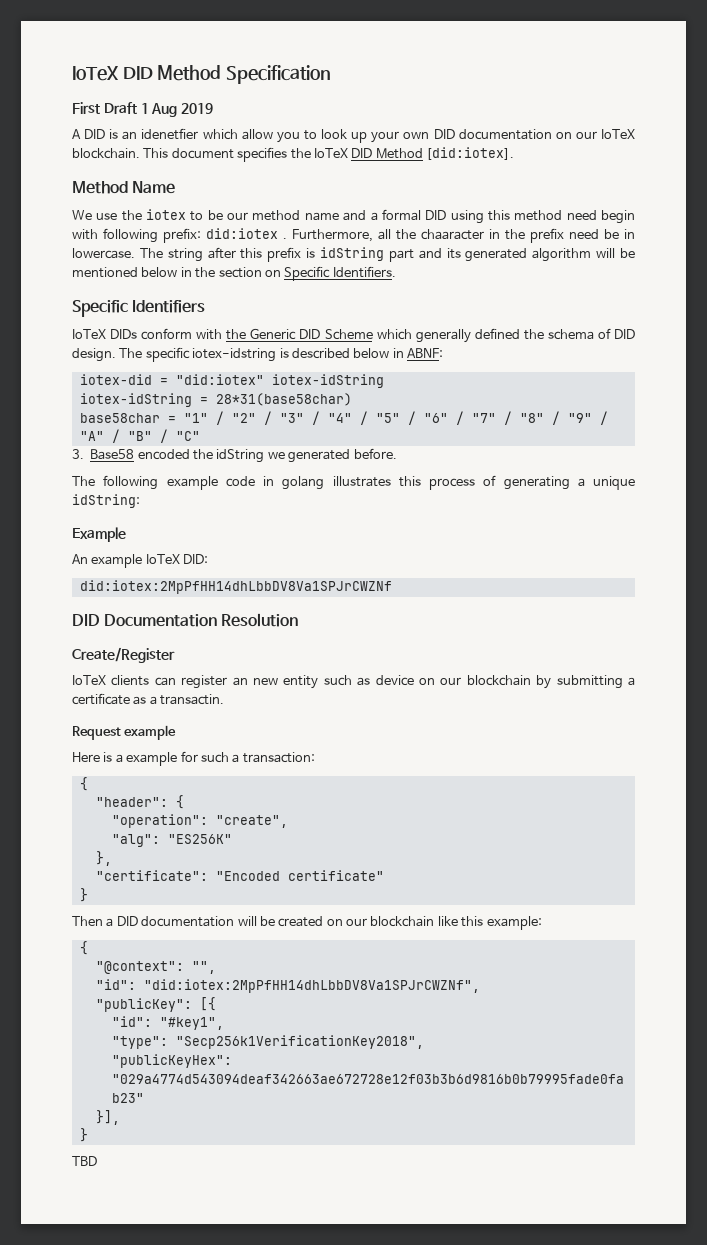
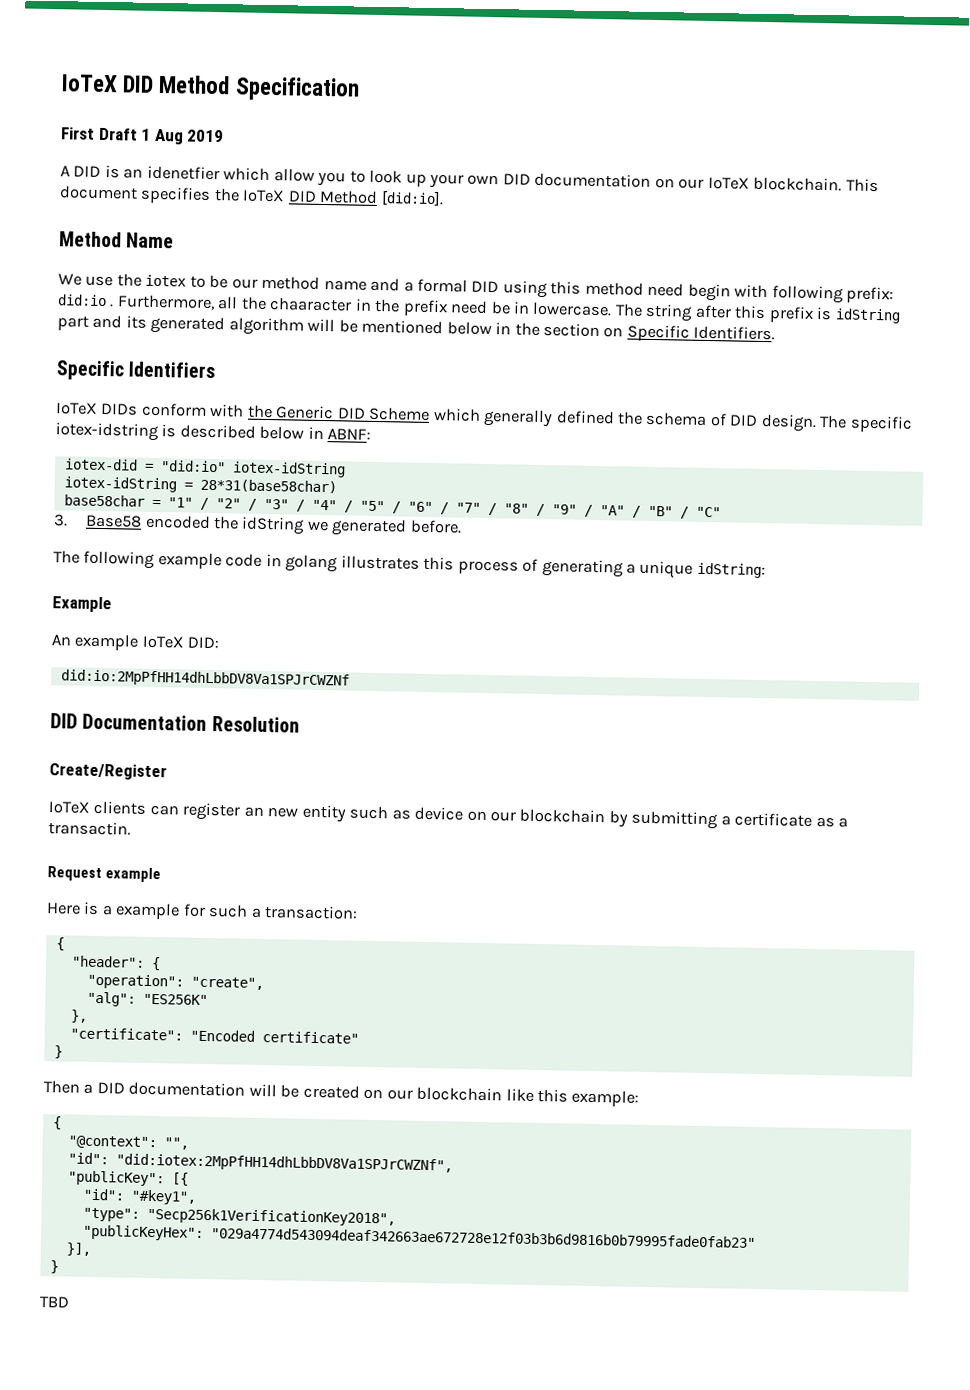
- This document specifies the IoTeX DID Method [did:iotex].
+ This document specifies the IoTeX DID Method [did:io].
- We use the iotex to be our method name and a formal DID using this method need begin with following prefix: did:iotex .
+ We use the iotex to be our method name and a formal DID using this method need begin with following prefix: did:io .
- iotex-did = "did:iotex" iotex-idString
+ iotex-did = "did:io" iotex-idString
- did:iotex:2MpPfHH14dhLbbDV8Va1SPJrCWZNf
+ did:io:2MpPfHH14dhLbbDV8Va1SPJrCWZNf

